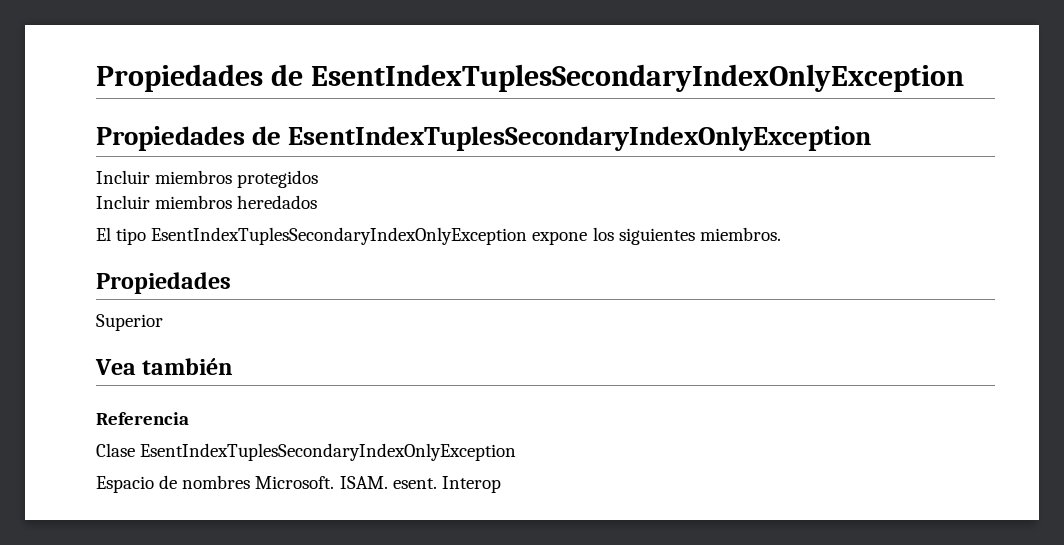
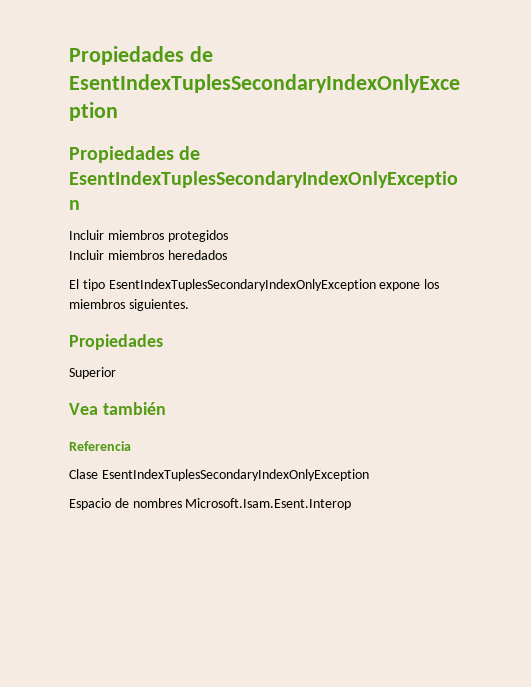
- El tipo EsentIndexTuplesSecondaryIndexOnlyException expone los siguientes miembros.
+ El tipo EsentIndexTuplesSecondaryIndexOnlyException expone los miembros siguientes.
- Espacio de nombres Microsoft. ISAM. esent. Interop
+ Espacio de nombres Microsoft.Isam.Esent.Interop

